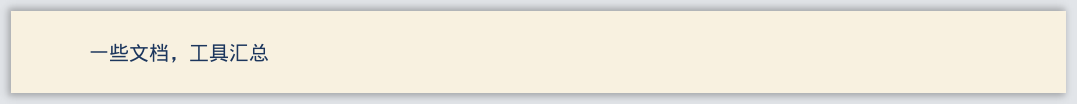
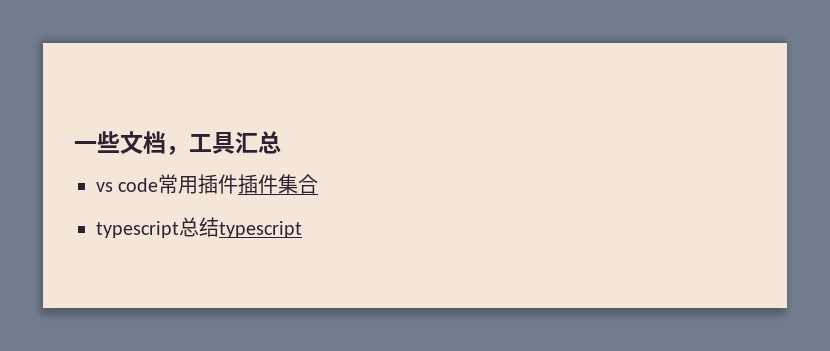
+ vs code常用插件插件集合
+ typescript总结typescript

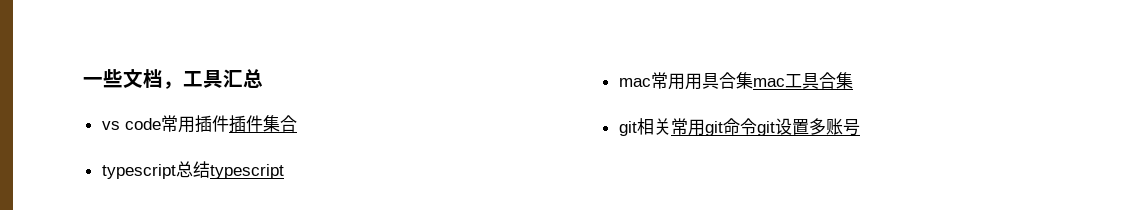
+ mac常用用具合集mac工具合集
+ git相关常用git命令git设置多账号

